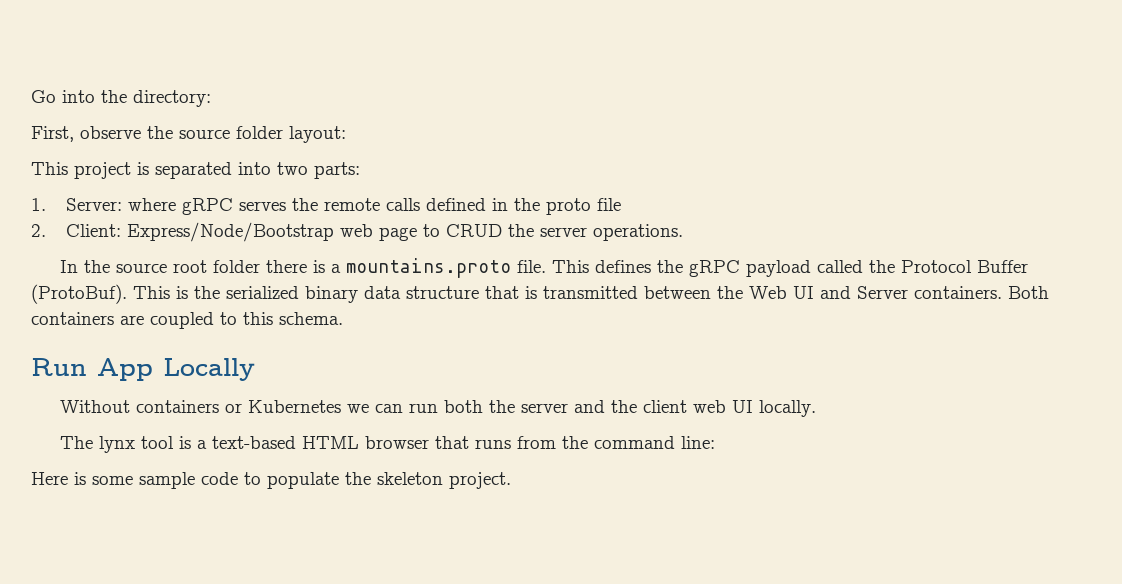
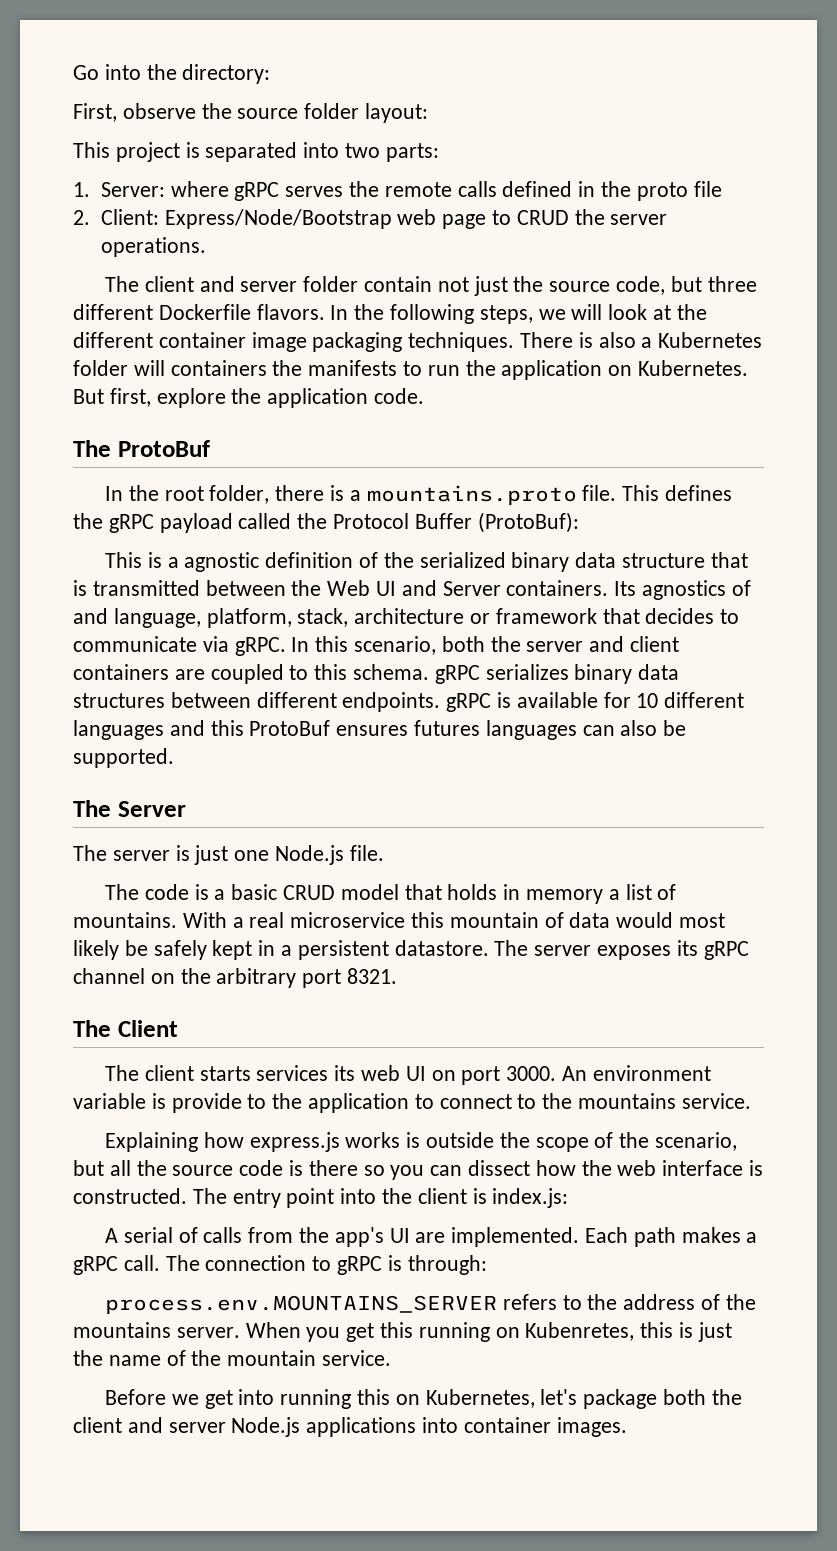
- In the source root folder there is a mountains.proto file.
+ The client and server folder contain not just the source code, but three different Dockerfile flavors. In the following steps, we will look at the different container image packaging techniques. There is also a Kubernetes folder will containers the manifests to run the application on Kubernetes. But first, explore the application code.
+ The ProtoBuf
+ In the root folder, there is a mountains.proto file.
- This defines the gRPC payload called the Protocol Buffer (ProtoBuf). This is the serialized binary data structure that is transmitted between the Web UI and Server containers.
+ This defines the gRPC payload called the Protocol Buffer (ProtoBuf):
+ This is a agnostic definition of the serialized binary data structure that is transmitted between the Web UI and Server containers.
- Both containers are coupled to this schema.
- Run App Locally
- Without containers or Kubernetes we can run both the server and the client web UI locally.
- The lynx tool is a text-based HTML browser that runs from the command line:
- Here is some sample code to populate the skeleton project.
+ Its agnostics of and language, platform, stack, architecture or framework that decides to communicate via gRPC. In this scenario, both the server and client containers are coupled to this schema. gRPC serializes binary data structures between different endpoints. gRPC is available for 10 different languages and this ProtoBuf ensures futures languages can also be supported.
+ The Server
+ The server is just one Node.js file.
+ The code is a basic CRUD model that holds in memory a list of mountains. With a real microservice this mountain of data would most likely be safely kept in a persistent datastore. The server exposes its gRPC channel on the arbitrary port 8321.
+ The Client
+ The client starts services its web UI on port 3000. An environment variable is provide to the application to connect to the mountains service.
+ Explaining how express.js works is outside the scope of the scenario, but all the source code is there so you can dissect how the web interface is constructed. The entry point into the client is index.js:
+ A serial of calls from the app's UI are implemented. Each path makes a gRPC call. The connection to gRPC is through:
+ process.env.MOUNTAINS_SERVER refers to the address of the mountains server. When you get this running on Kubenretes, this is just the name of the mountain service.
+ Before we get into running this on Kubernetes, let's package both the client and server Node.js applications into container images.

